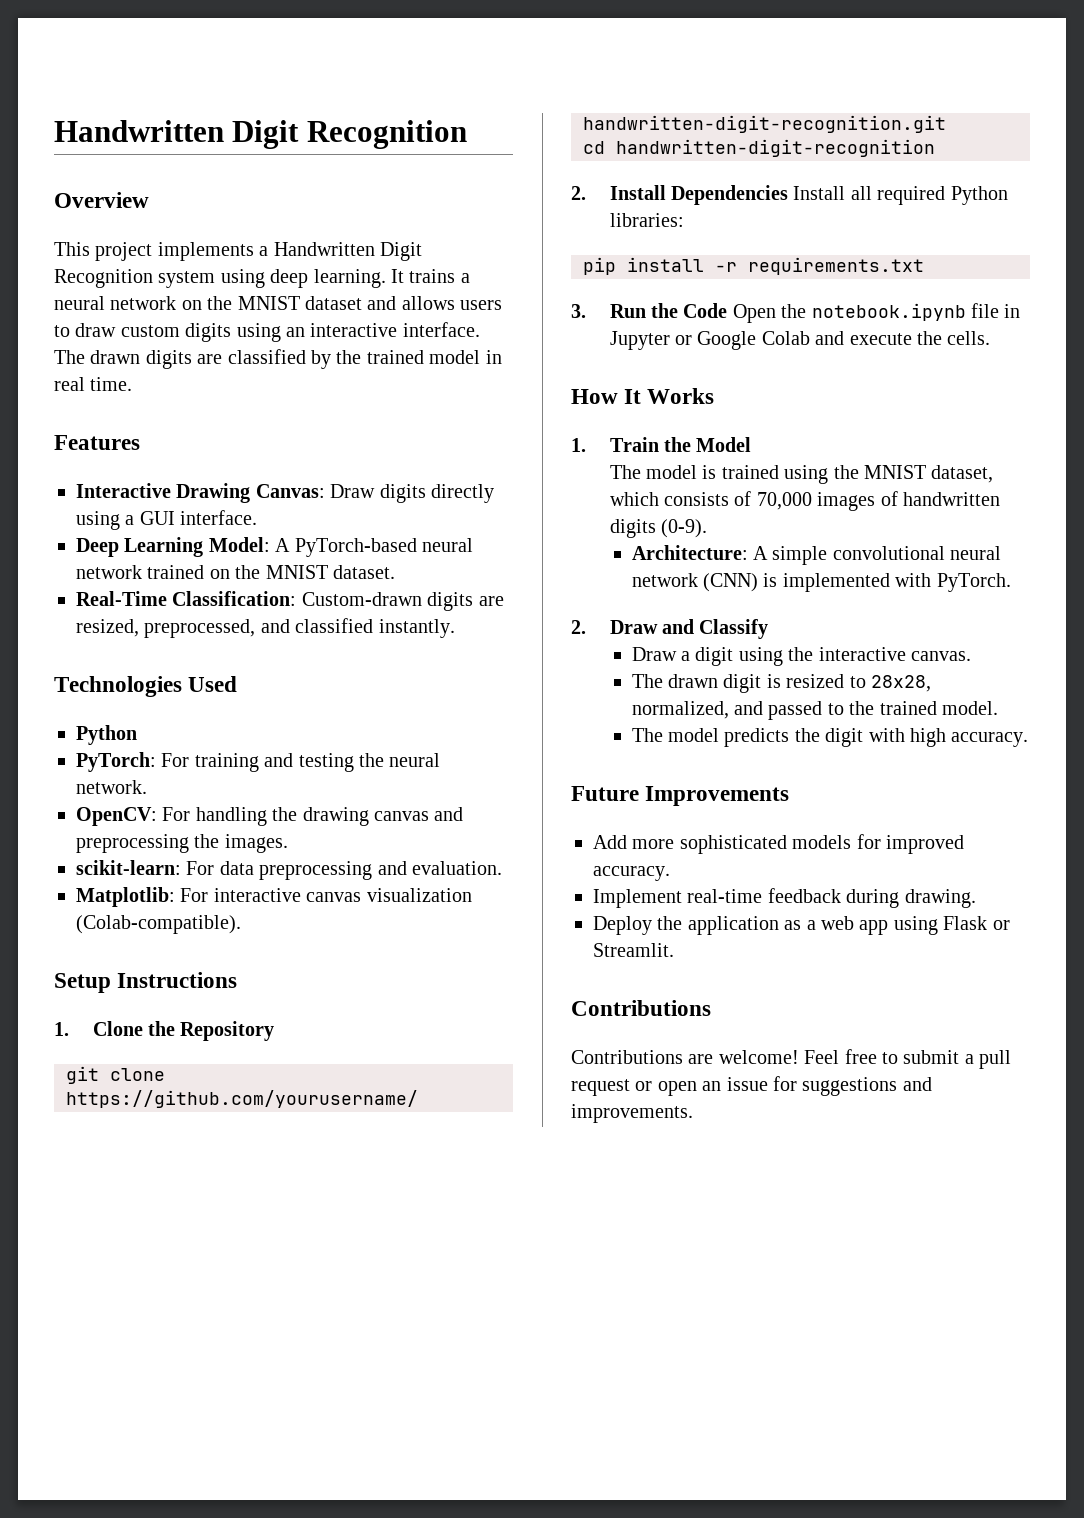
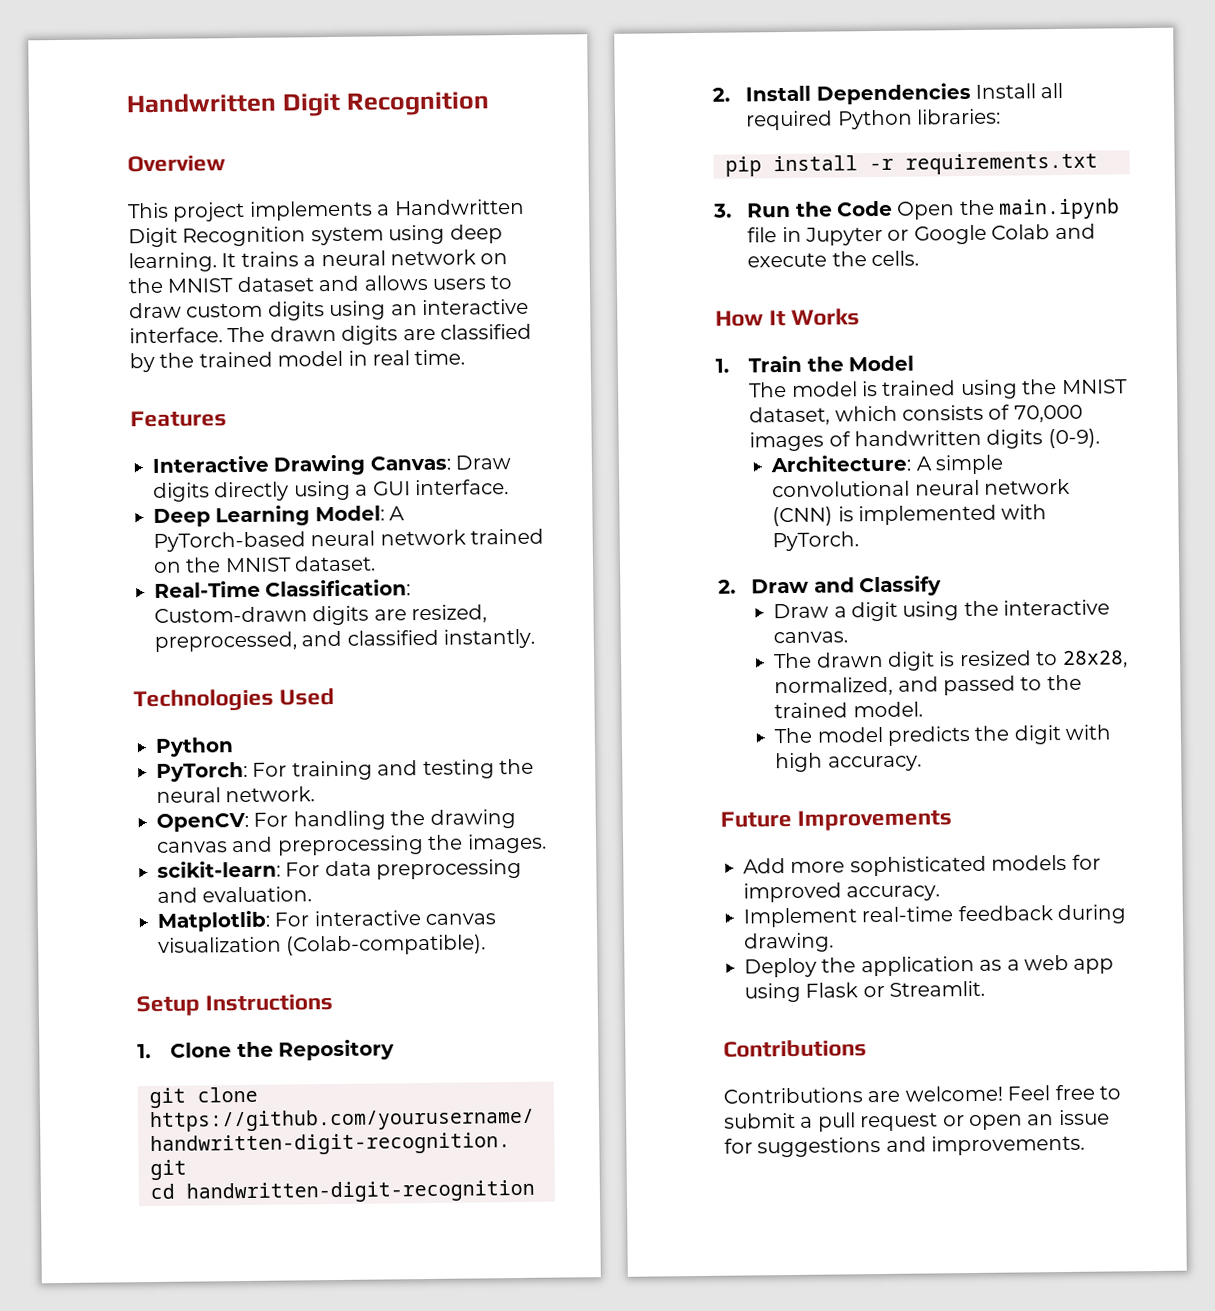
- 3. Run the Code Open the notebook.ipynb file in Jupyter or Google Colab and execute the cells.
+ 3. Run the Code Open the main.ipynb file in Jupyter or Google Colab and execute the cells.

